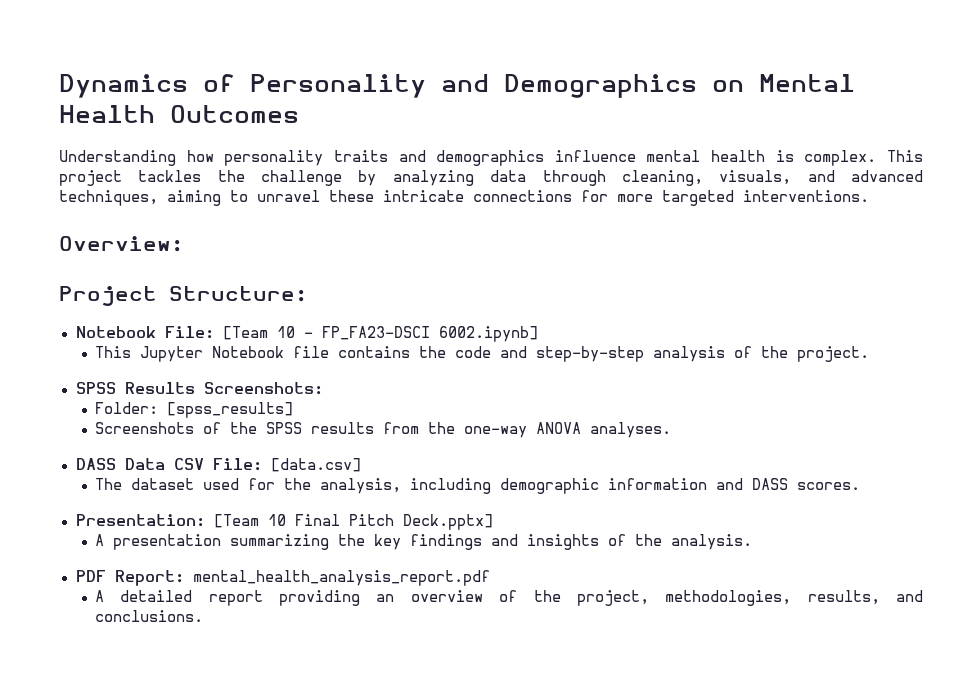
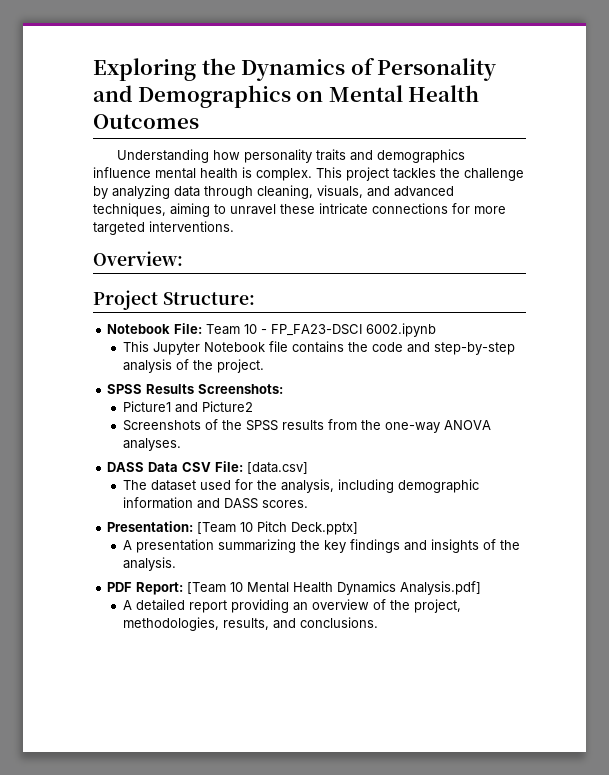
- Dynamics of Personality and Demographics on Mental Health Outcomes
+ Exploring the Dynamics of Personality and Demographics on Mental Health Outcomes
- Notebook File: [Team 10 - FP_FA23-DSCI 6002.ipynb]
+ Notebook File: Team 10 - FP_FA23-DSCI 6002.ipynb
- Folder: [spss_results]
+ Picture1 and Picture2
- Presentation: [Team 10 Final Pitch Deck.pptx]
+ Presentation: [Team 10 Pitch Deck.pptx]
- PDF Report: mental_health_analysis_report.pdf
+ PDF Report: [Team 10 Mental Health Dynamics Analysis.pdf]

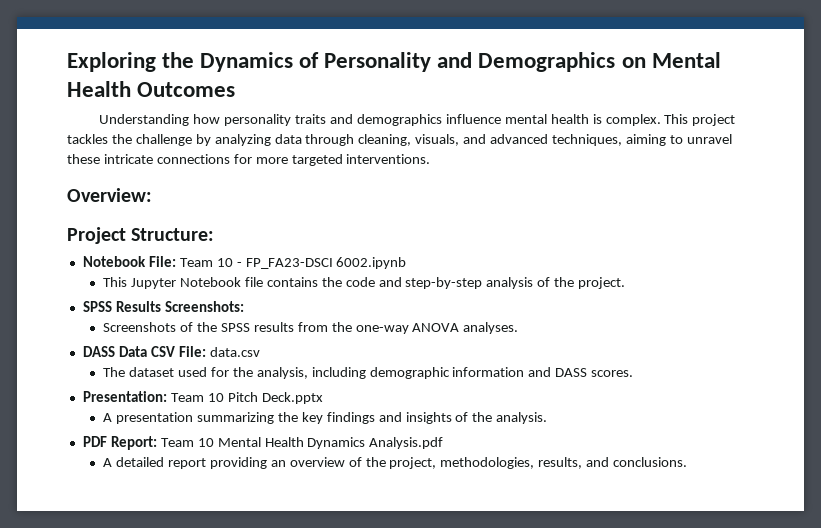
- Picture1 and Picture2
- DASS Data CSV File: [data.csv]
+ DASS Data CSV File: data.csv
- Presentation: [Team 10 Pitch Deck.pptx]
+ Presentation: Team 10 Pitch Deck.pptx
- PDF Report: [Team 10 Mental Health Dynamics Analysis.pdf]
+ PDF Report: Team 10 Mental Health Dynamics Analysis.pdf

